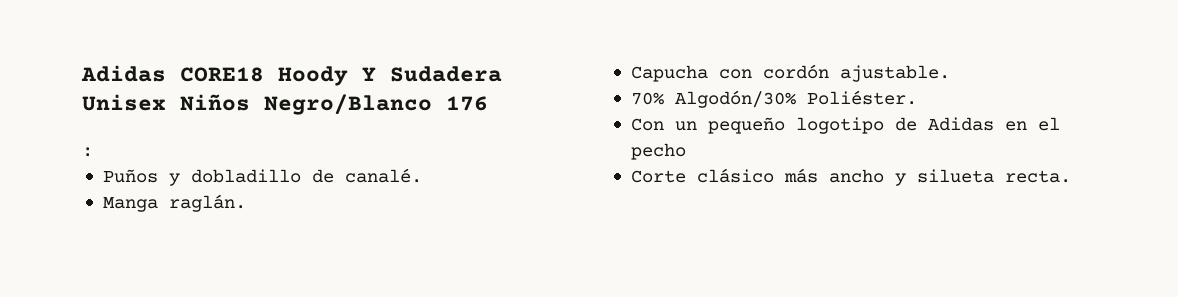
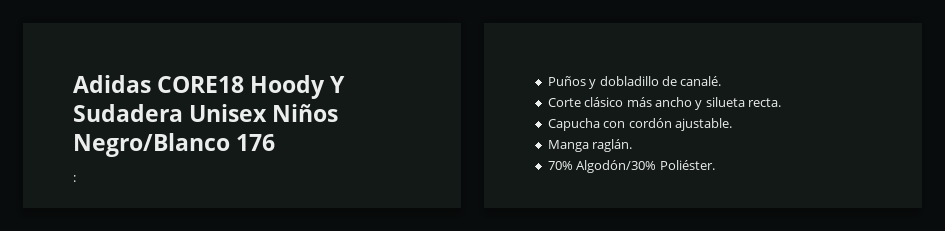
- Manga raglán.
- Capucha con cordón ajustable.
- 70% Algodón/30% Poliéster.
- Con un pequeño logotipo de Adidas en el pecho
+ Capucha con cordón ajustable.
+ Manga raglán.
+ 70% Algodón/30% Poliéster.

